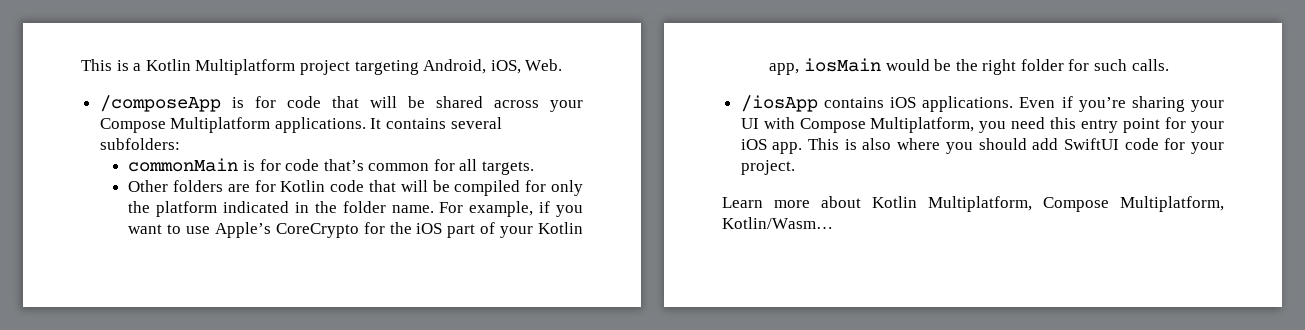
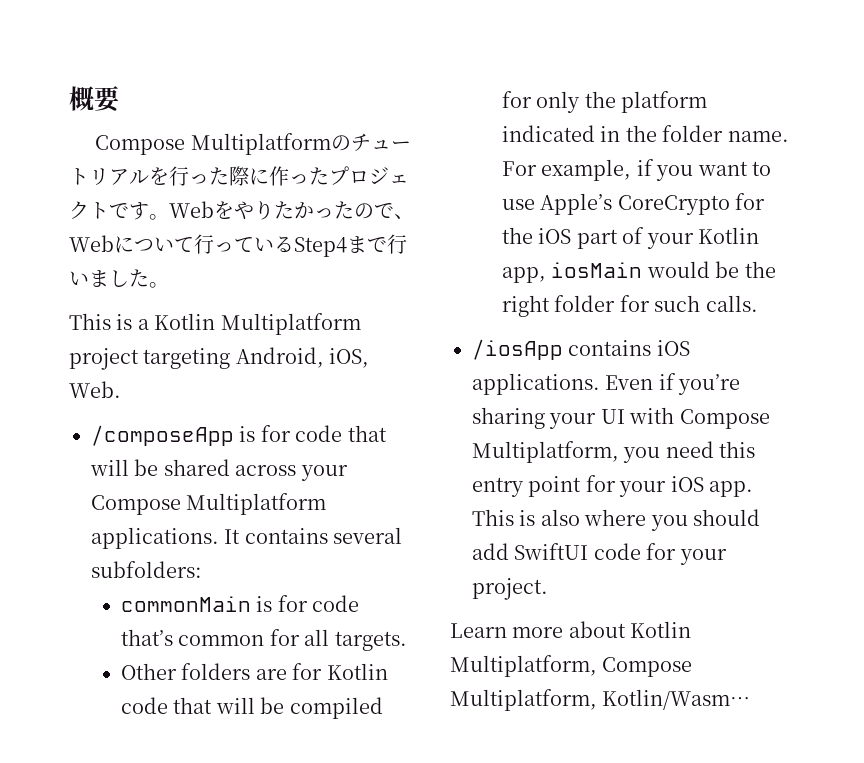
+ 概要
+ Compose Multiplatformのチュートリアルを行った際に作ったプロジェクトです。Webをやりたかったので、Webについて行っているStep4まで行いました。

